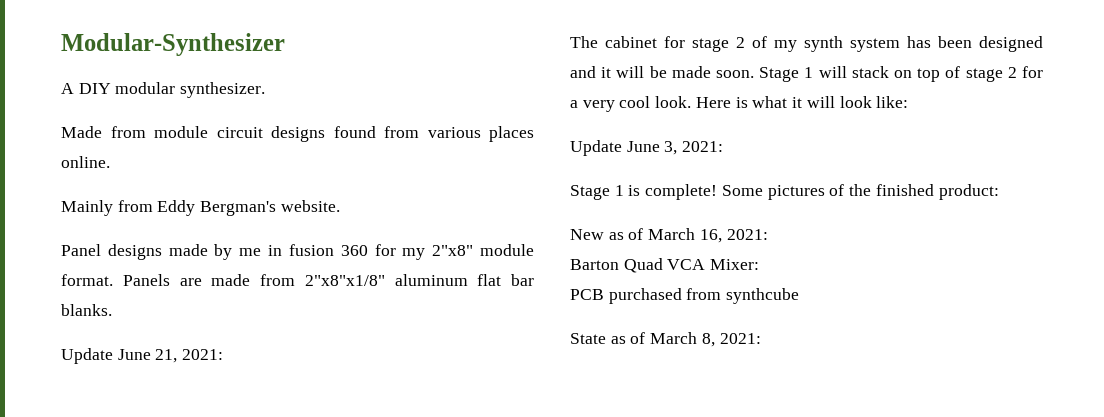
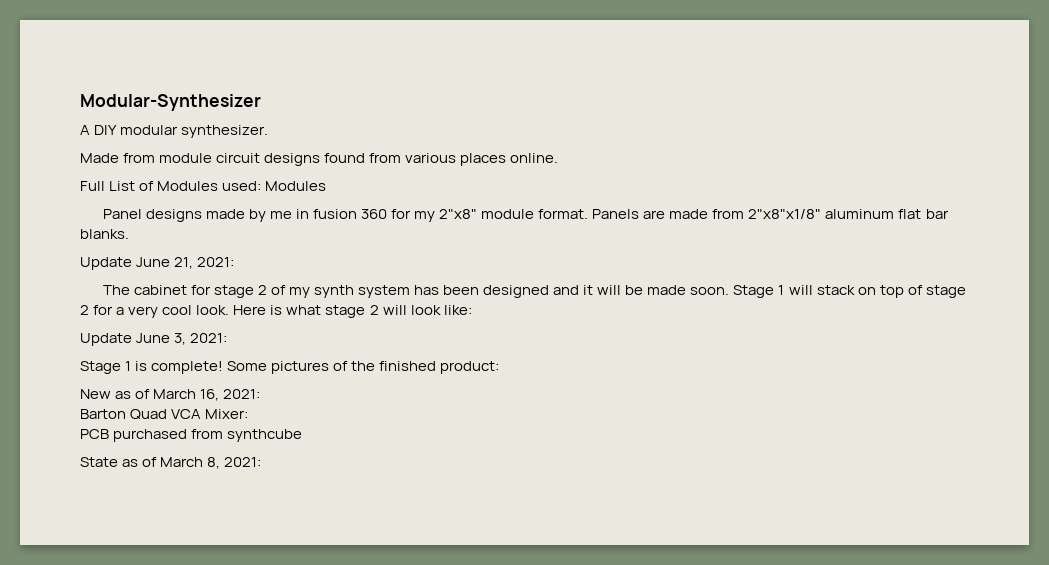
- Mainly from Eddy Bergman's website.
+ Full List of Modules used: Modules
- Here is what it will look like:
+ Here is what stage 2 will look like:

